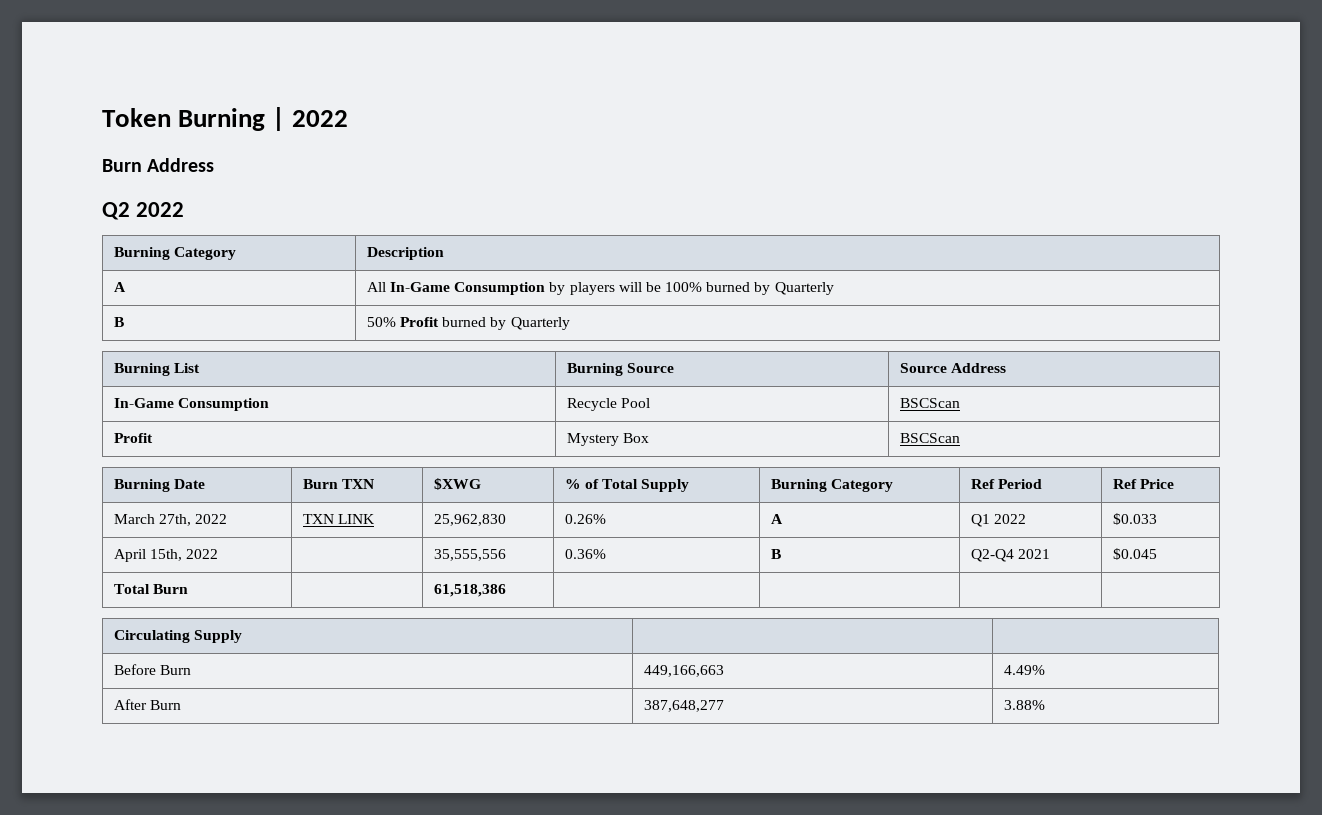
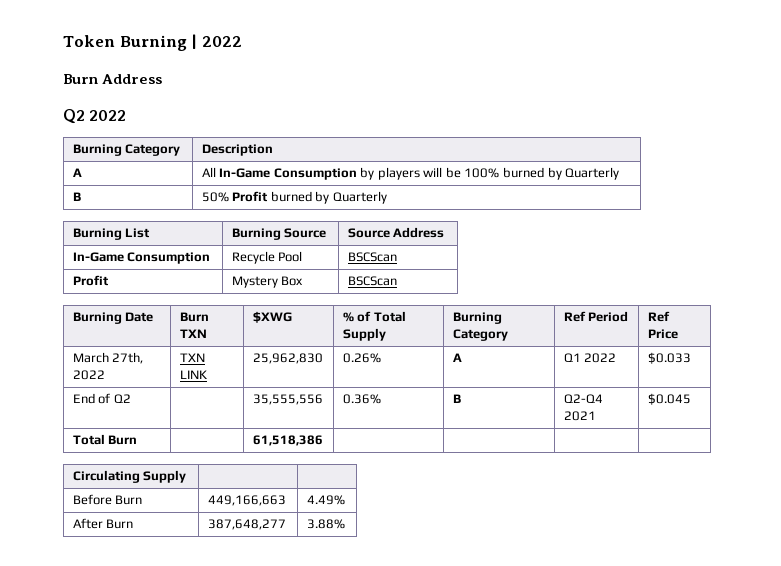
- April 15th, 2022 | | 35,555,556 | 0.36% | B | Q2-Q4 2021 | $0.045
+ End of Q2 | | 35,555,556 | 0.36% | B | Q2-Q4 2021 | $0.045

